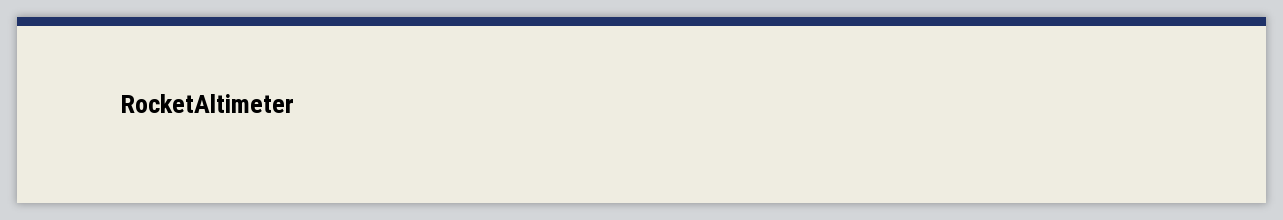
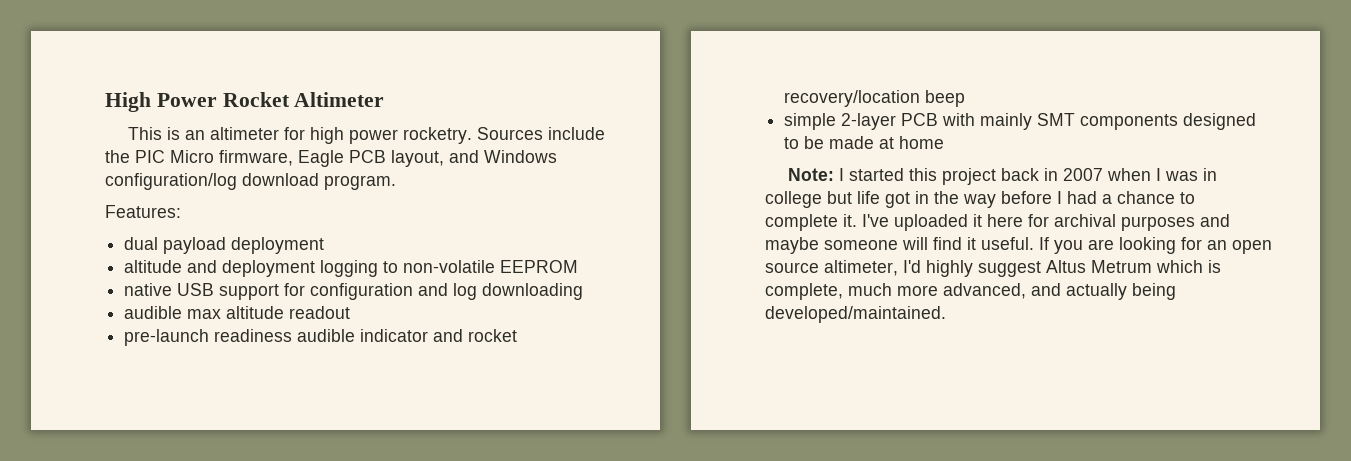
- RocketAltimeter
+ High Power Rocket Altimeter
+ This is an altimeter for high power rocketry. Sources include the PIC Micro firmware, Eagle PCB layout, and Windows configuration/log download program.
+ Features:
+ dual payload deployment
+ altitude and deployment logging to non-volatile EEPROM
+ native USB support for configuration and log downloading
+ audible max altitude readout
+ pre-launch readiness audible indicator and rocket recovery/location beep
+ simple 2-layer PCB with mainly SMT components designed to be made at home
+ Note: I started this project back in 2007 when I was in college but life got in the way before I had a chance to complete it. I've uploaded it here for archival purposes and maybe someone will find it useful. If you are looking for an open source altimeter, I'd highly suggest Altus Metrum which is complete, much more advanced, and actually being developed/maintained.

